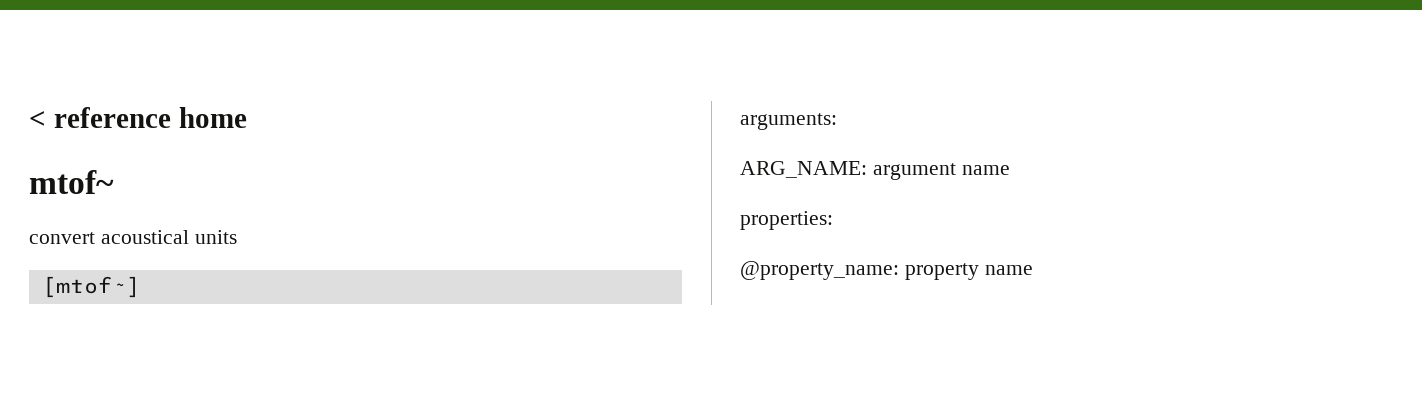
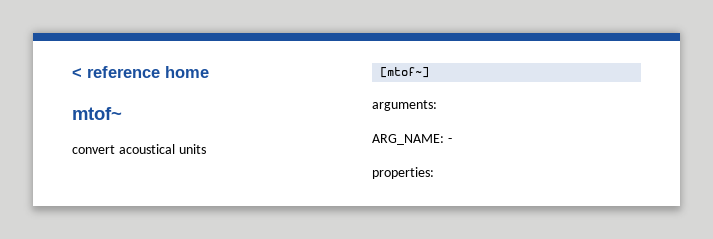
- ARG_NAME: argument name
+ ARG_NAME: -
- @property_name: property name

